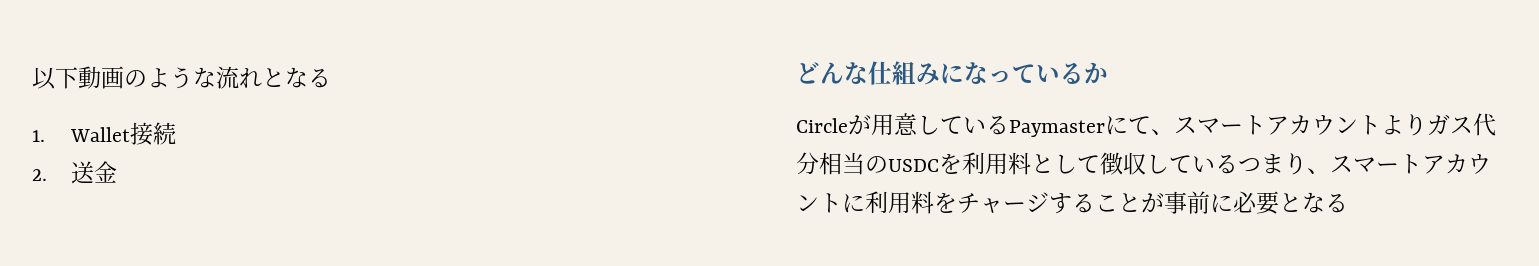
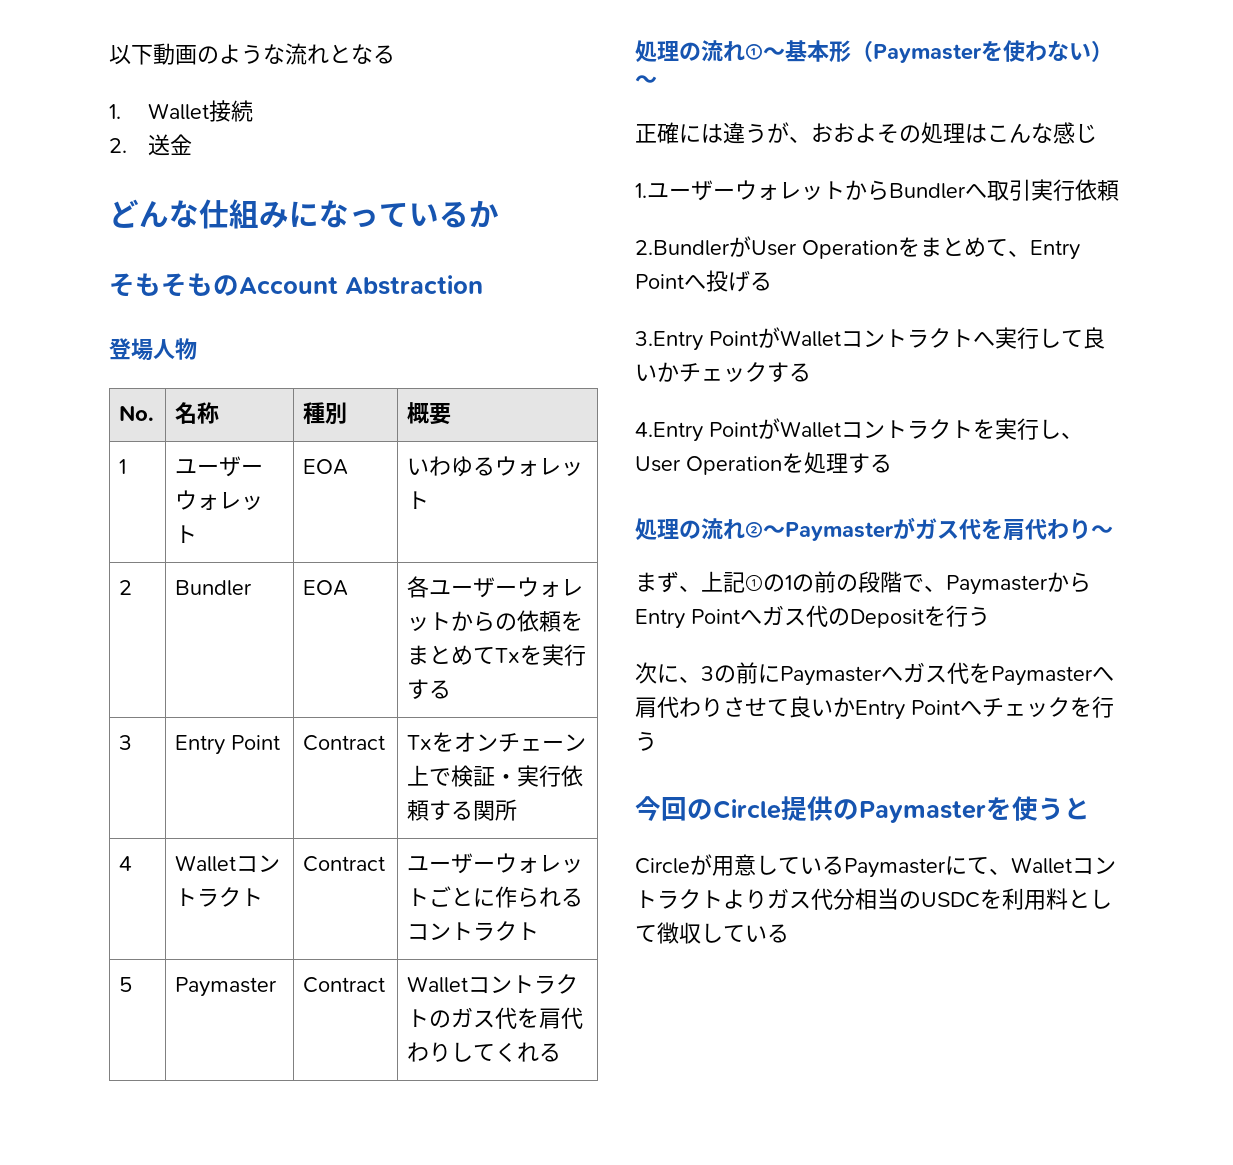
+ そもそものAccount Abstraction
+ 登場人物
+ No. | 名称 | 種別 | 概要
+ 1 | ユーザーウォレット | EOA | いわゆるウォレット
+ 2 | Bundler | EOA | 各ユーザーウォレットからの依頼をまとめてTxを実行する
+ 3 | Entry Point | Contract | Txをオンチェーン上で検証・実行依頼する関所
+ 4 | Walletコントラクト | Contract | ユーザーウォレットごとに作られるコントラクト
+ 5 | Paymaster | Contract | Walletコントラクトのガス代を肩代わりしてくれる
+ 処理の流れ①〜基本形（Paymasterを使わない）〜
+ 正確には違うが、おおよその処理はこんな感じ
+ 1.ユーザーウォレットからBundlerへ取引実行依頼
+ 2.BundlerがUser Operationをまとめて、Entry Pointへ投げる
+ 3.Entry PointがWalletコントラクトへ実行して良いかチェックする
+ 4.Entry PointがWalletコントラクトを実行し、User Operationを処理する
+ 処理の流れ②〜Paymasterがガス代を肩代わり〜
+ まず、上記①の1の前の段階で、PaymasterからEntry Pointへガス代のDepositを行う
+ 次に、3の前にPaymasterへガス代をPaymasterへ肩代わりさせて良いかEntry Pointへチェックを行う
+ 今回のCircle提供のPaymasterを使うと
- Circleが用意しているPaymasterにて、スマートアカウントよりガス代分相当のUSDCを利用料として徴収しているつまり、スマートアカウントに利用料をチャージすることが事前に必要となる
+ Circleが用意しているPaymasterにて、Walletコントラクトよりガス代分相当のUSDCを利用料として徴収している

